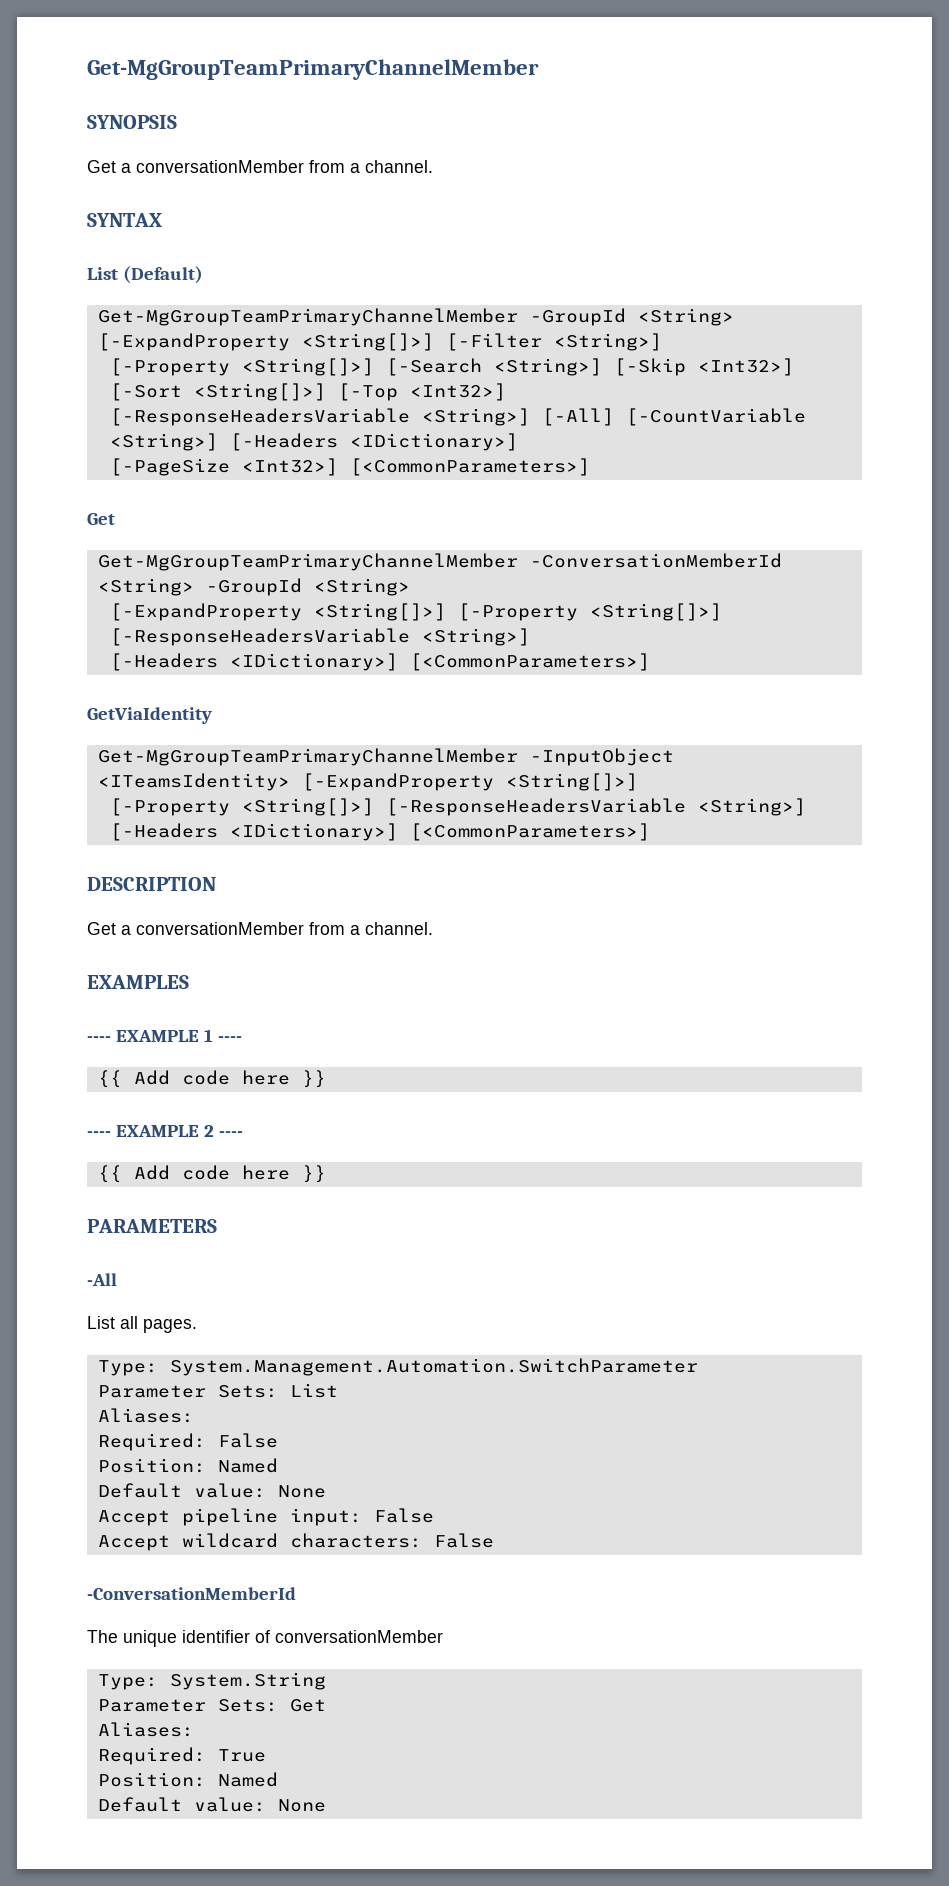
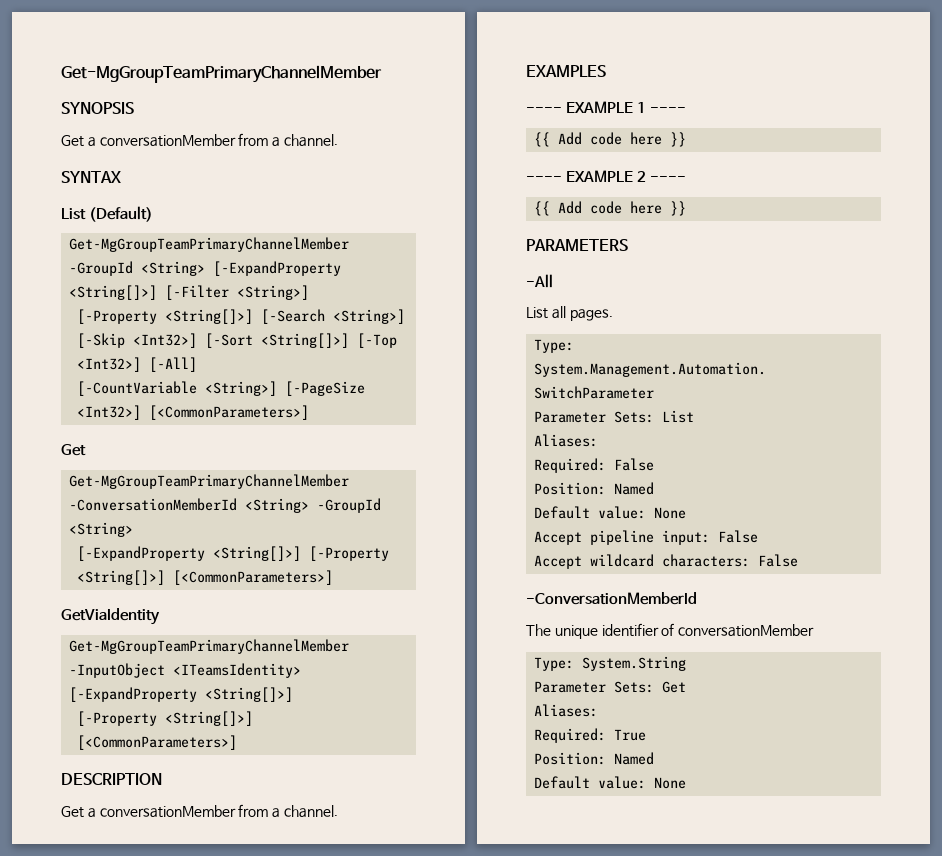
- [-Property <String[]>] [-Search <String>] [-Skip <Int32>] [-Sort <String[]>] [-Top <Int32>]
- [-ResponseHeadersVariable <String>] [-All] [-CountVariable <String>] [-Headers <IDictionary>]
- [-PageSize <Int32>] [<CommonParameters>]
+ [-Property <String[]>] [-Search <String>] [-Skip <Int32>] [-Sort <String[]>] [-Top <Int32>] [-All]
+ [-CountVariable <String>] [-PageSize <Int32>] [<CommonParameters>]
- [-ExpandProperty <String[]>] [-Property <String[]>] [-ResponseHeadersVariable <String>]
- [-Headers <IDictionary>] [<CommonParameters>]
+ [-ExpandProperty <String[]>] [-Property <String[]>] [<CommonParameters>]
  Get-MgGroupTeamPrimaryChannelMember -InputObject <ITeamsIdentity> [-ExpandProperty <String[]>]
- [-Property <String[]>] [-ResponseHeadersVariable <String>] [-Headers <IDictionary>] [<CommonParameters>]
+ [-Property <String[]>] [<CommonParameters>]

